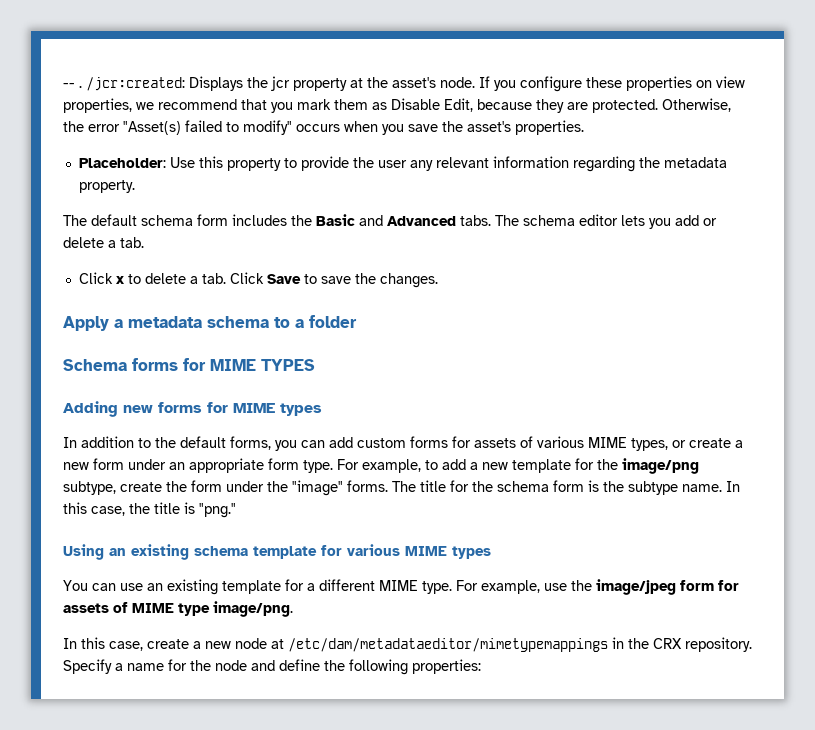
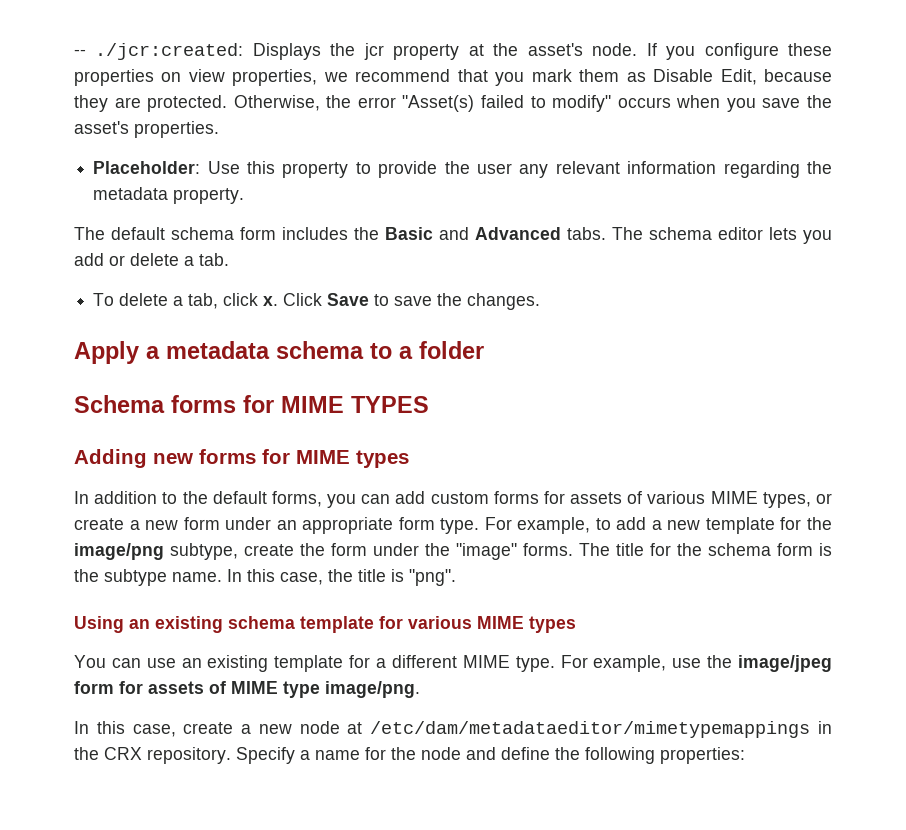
- -- . /jcr:created: Displays the jcr property at the asset's node.
+ -- ./jcr:created: Displays the jcr property at the asset's node.
- Click x to delete a tab. Click Save to save the changes.
+ To delete a tab, click x. Click Save to save the changes.
- In this case, the title is "png."
+ In this case, the title is "png".

